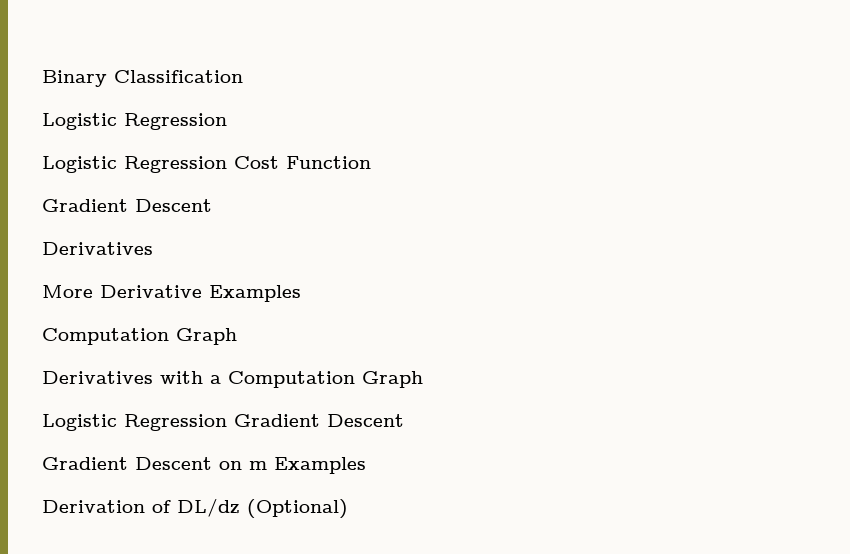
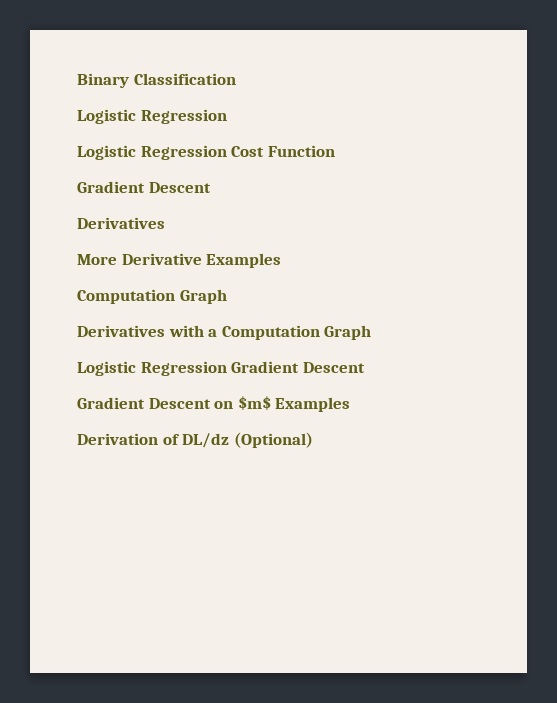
- Gradient Descent on m Examples
+ Gradient Descent on $m$ Examples

